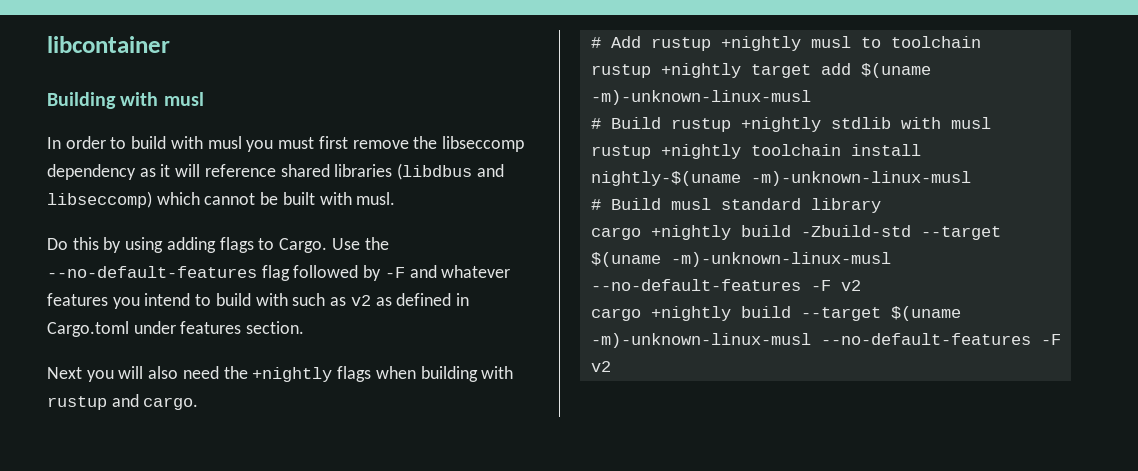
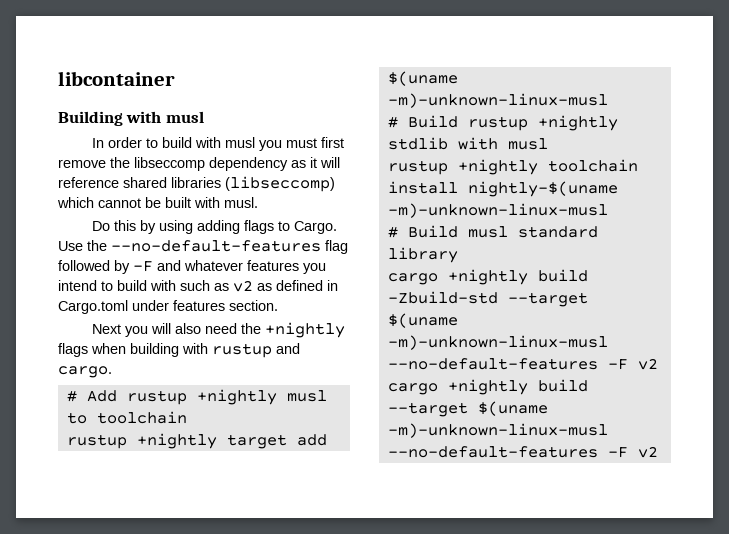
- In order to build with musl you must first remove the libseccomp dependency as it will reference shared libraries (libdbus and libseccomp) which cannot be built with musl.
+ In order to build with musl you must first remove the libseccomp dependency as it will reference shared libraries (libseccomp) which cannot be built with musl.

